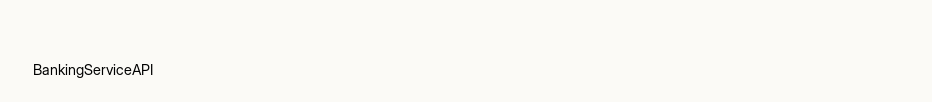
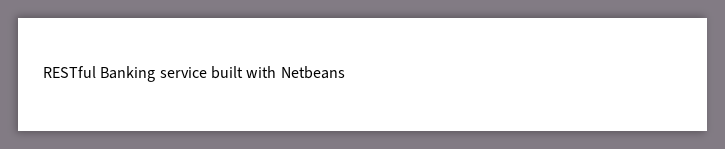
- BankingServiceAPI
+ RESTful Banking service built with Netbeans

